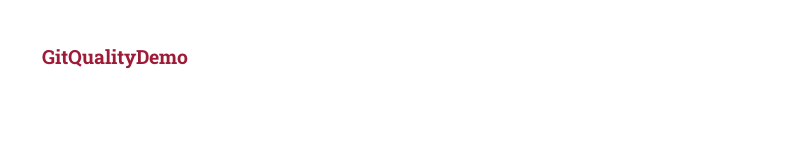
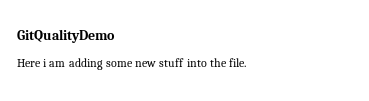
+ Here i am adding some new stuff into the file.

